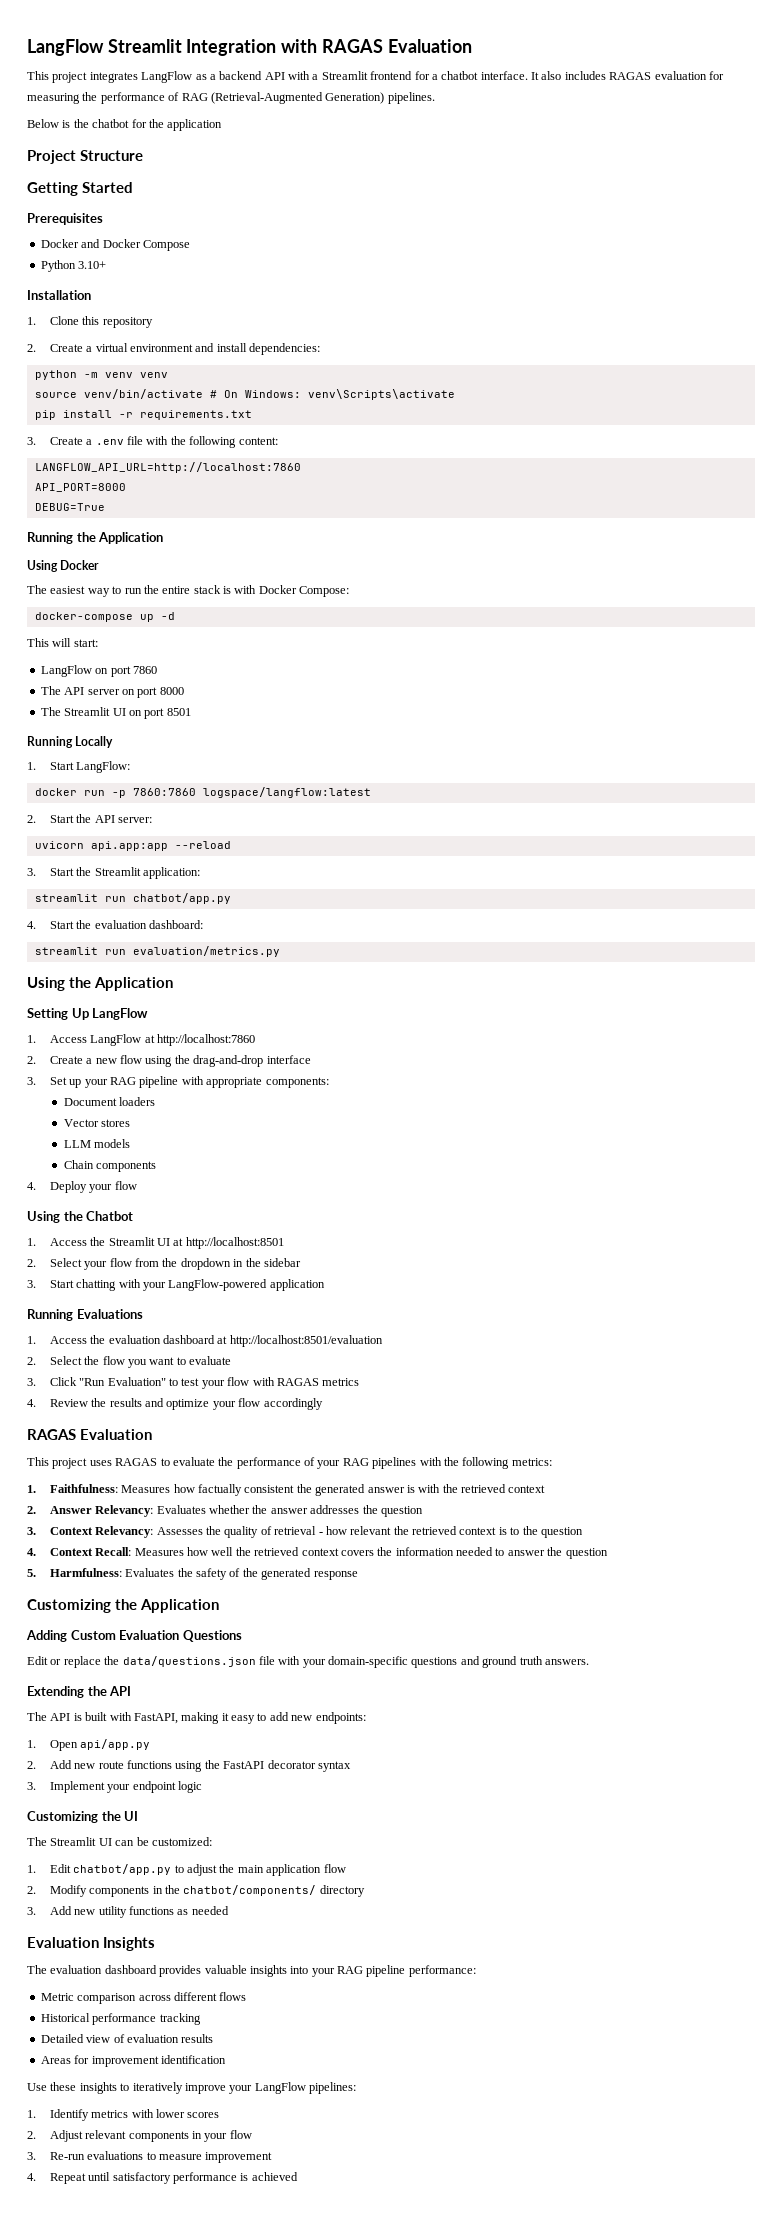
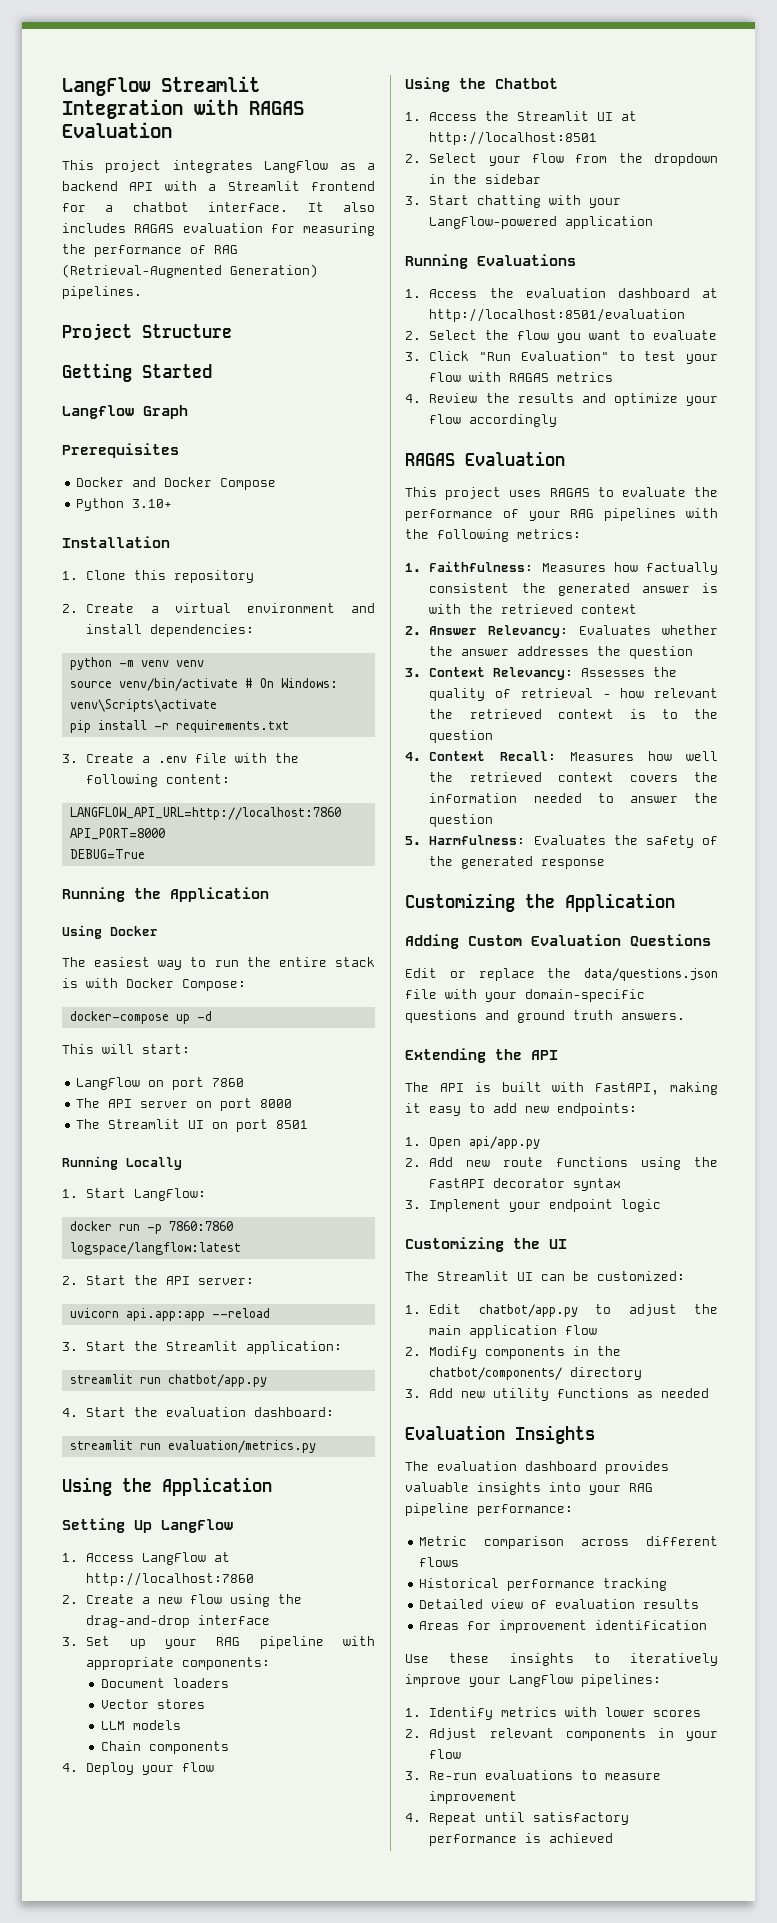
- Below is the chatbot for the application
+ Langflow Graph

